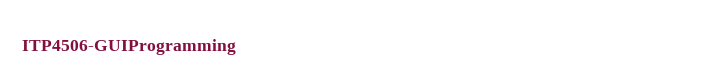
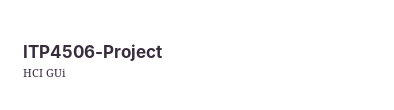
- ITP4506-GUIProgramming
+ ITP4506-Project
+ HCI GUi

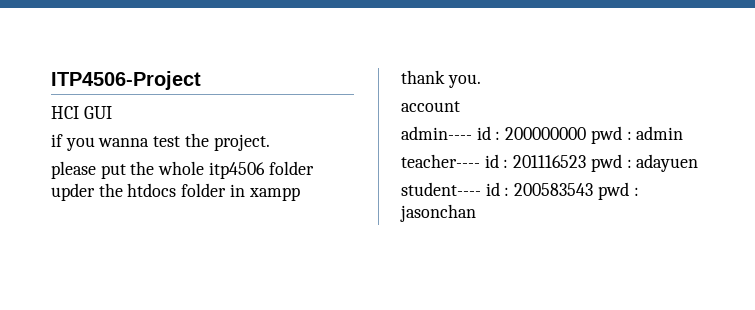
- HCI GUi
+ HCI GUI
+ if you wanna test the project.
+ please put the whole itp4506 folder upder the htdocs folder in xampp
+ thank you.
+ account
+ admin---- id : 200000000 pwd : admin
+ teacher---- id : 201116523 pwd : adayuen
+ student---- id : 200583543 pwd : jasonchan

